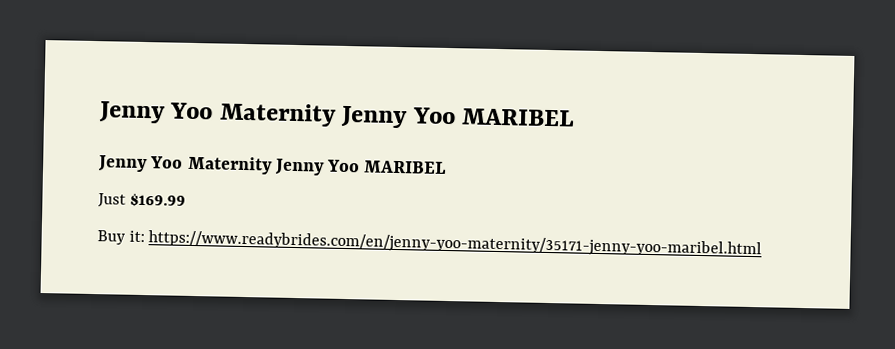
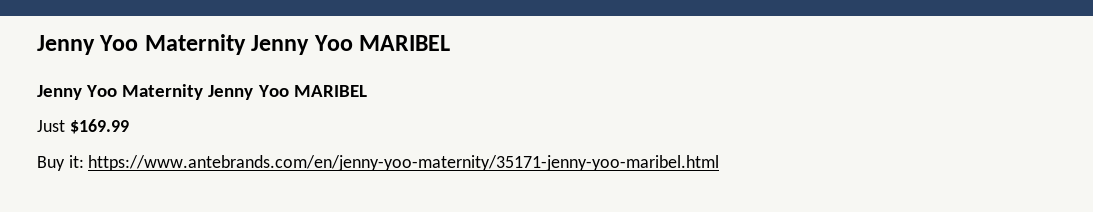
- Buy it: https://www.readybrides.com/en/jenny-yoo-maternity/35171-jenny-yoo-maribel.html
+ Buy it: https://www.antebrands.com/en/jenny-yoo-maternity/35171-jenny-yoo-maribel.html

